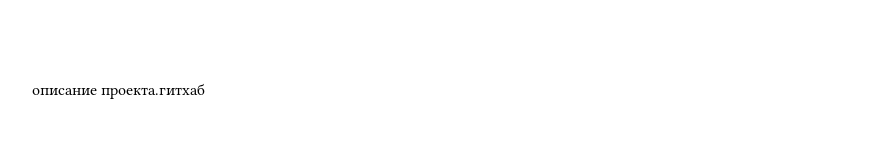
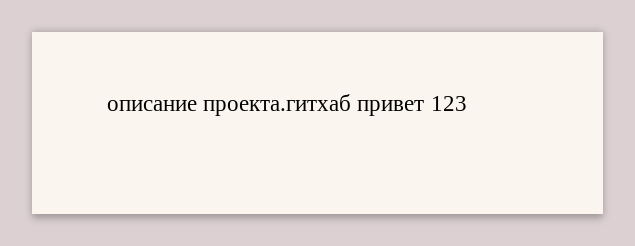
- описание проекта.гитхаб
+ описание проекта.гитхаб привет 123

